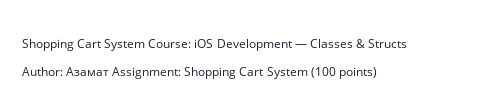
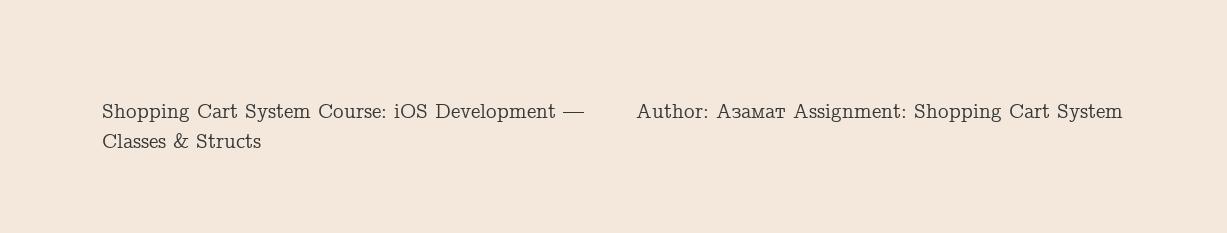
- Author: Азамат Assignment: Shopping Cart System (100 points)
+ Author: Азамат Assignment: Shopping Cart System

